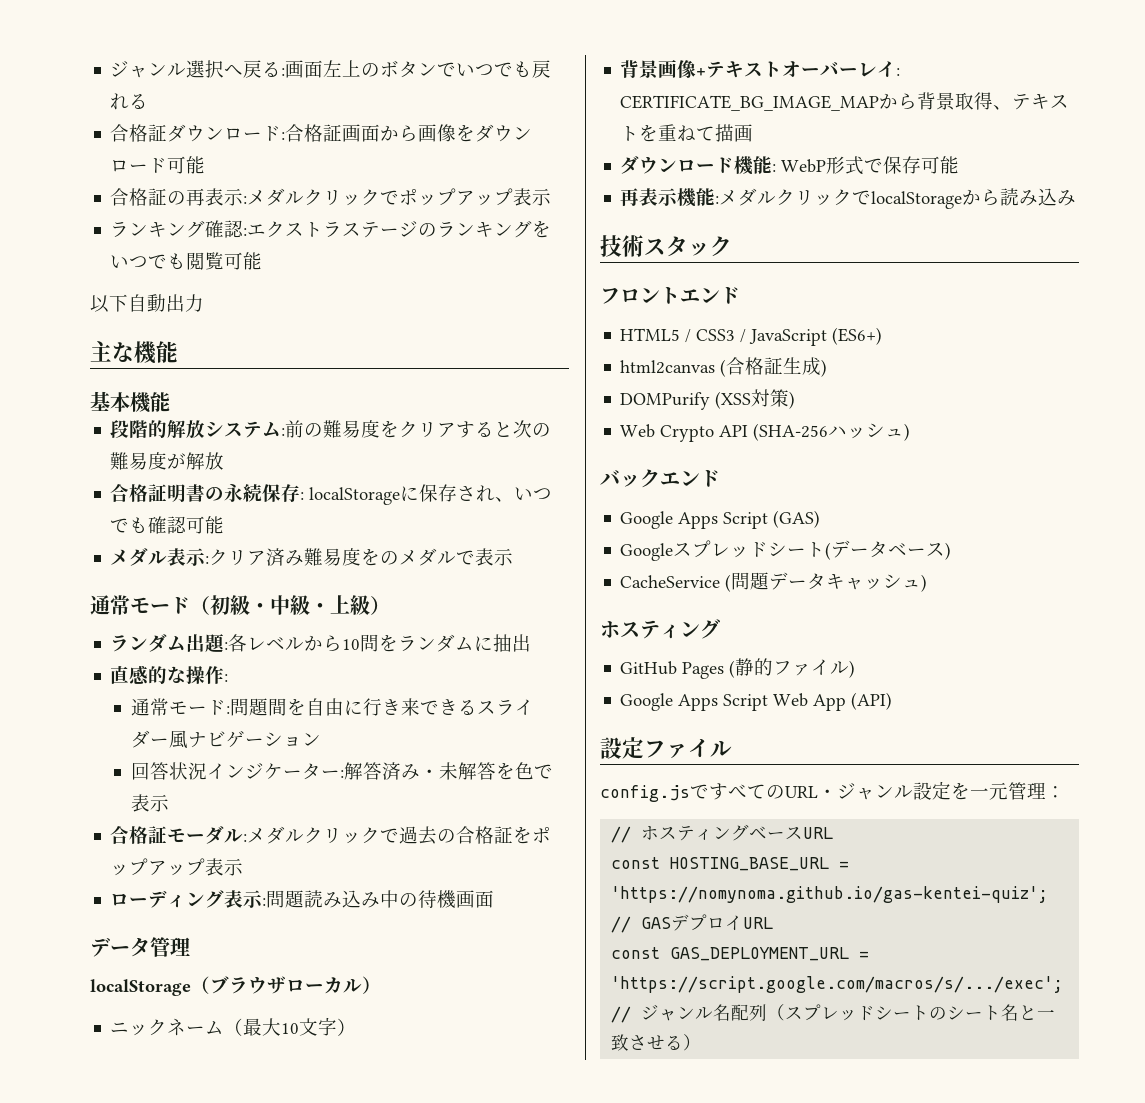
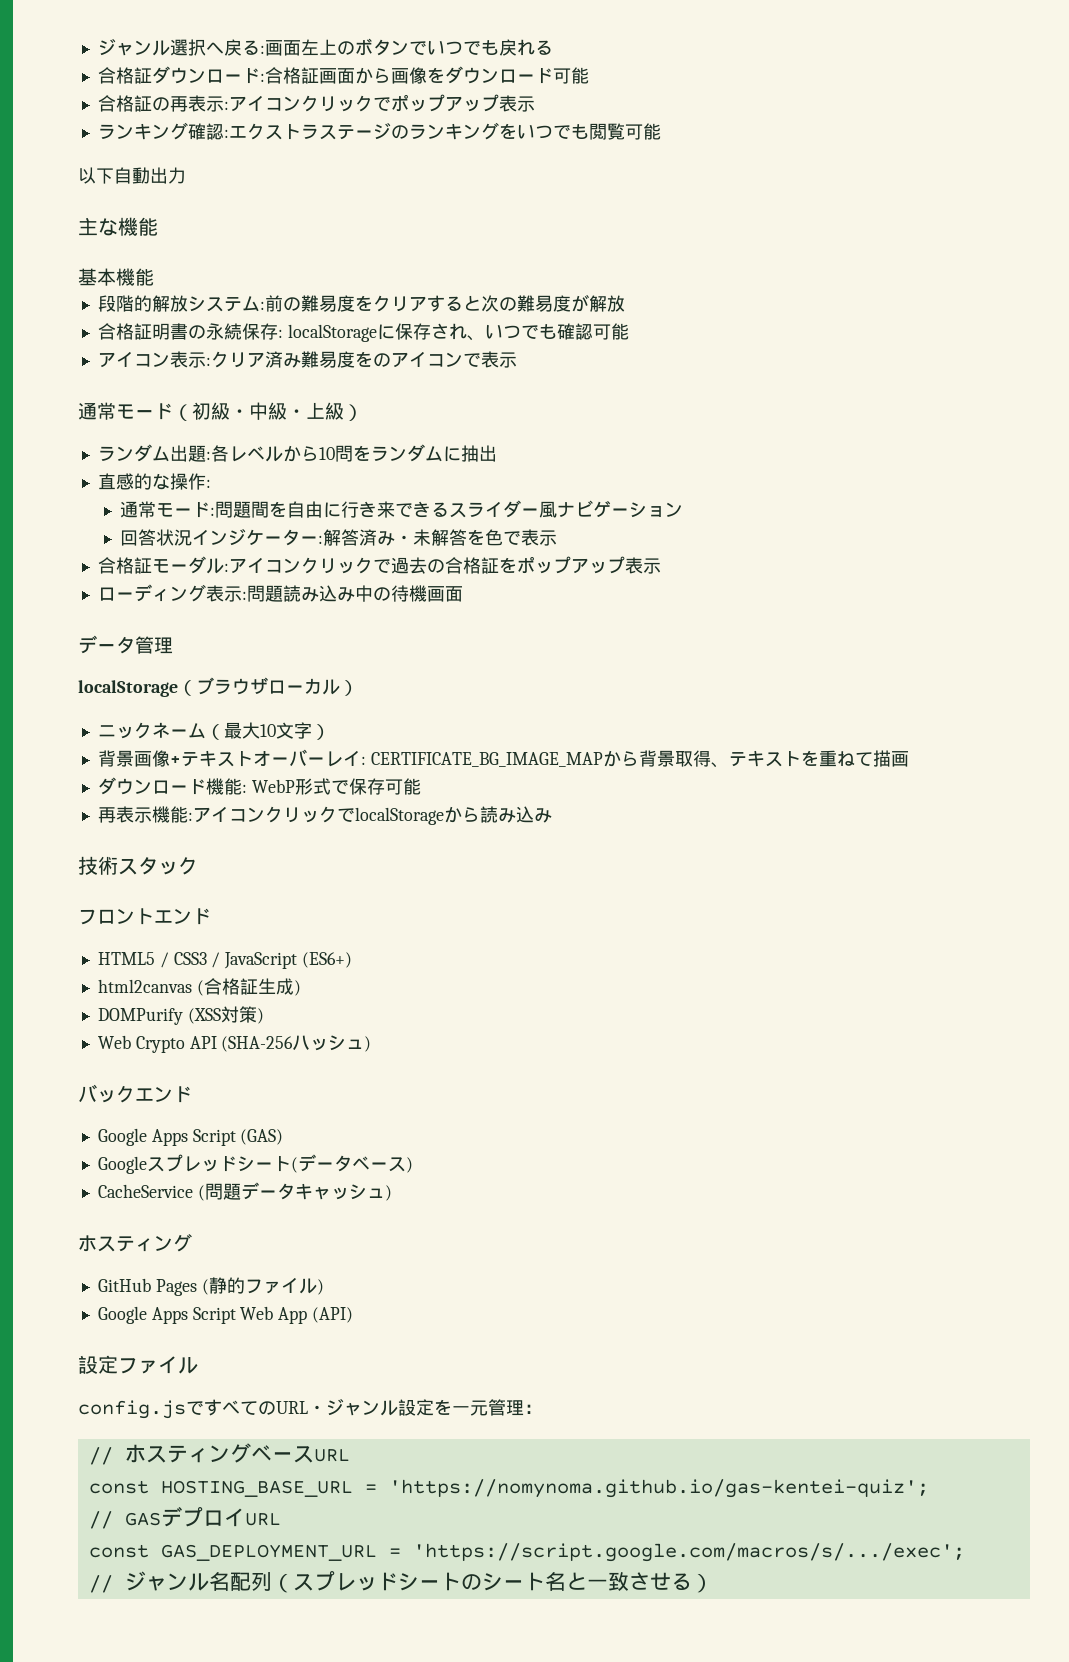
- 合格証の再表示:メダルクリックでポップアップ表示
+ 合格証の再表示:アイコンクリックでポップアップ表示
- メダル表示:クリア済み難易度をのメダルで表示
+ アイコン表示:クリア済み難易度をのアイコンで表示
- 合格証モーダル:メダルクリックで過去の合格証をポップアップ表示
+ 合格証モーダル:アイコンクリックで過去の合格証をポップアップ表示
- 再表示機能:メダルクリックでlocalStorageから読み込み
+ 再表示機能:アイコンクリックでlocalStorageから読み込み

